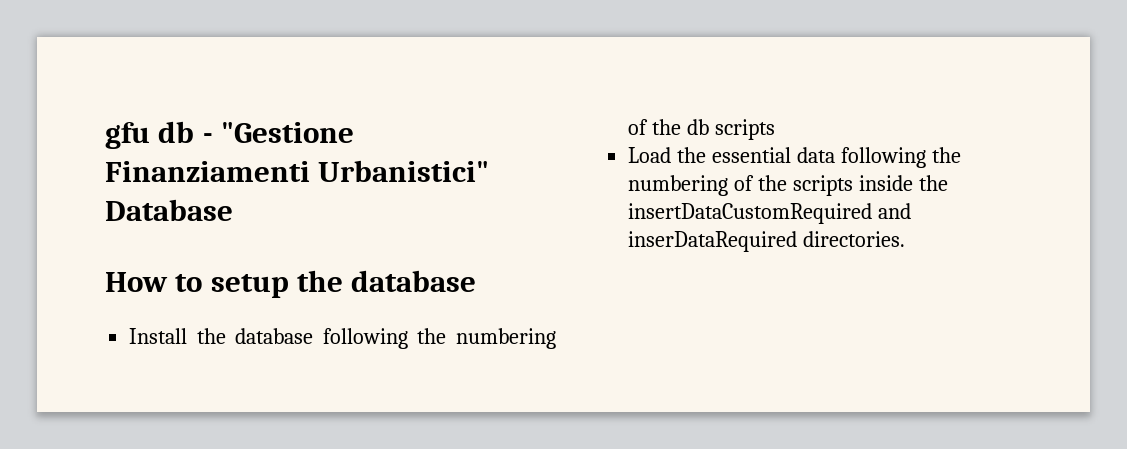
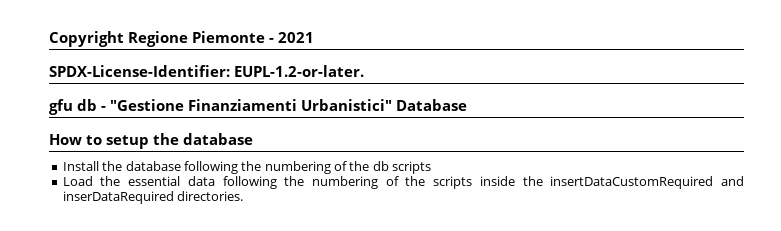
+ Copyright Regione Piemonte - 2021
+ SPDX-License-Identifier: EUPL-1.2-or-later.

